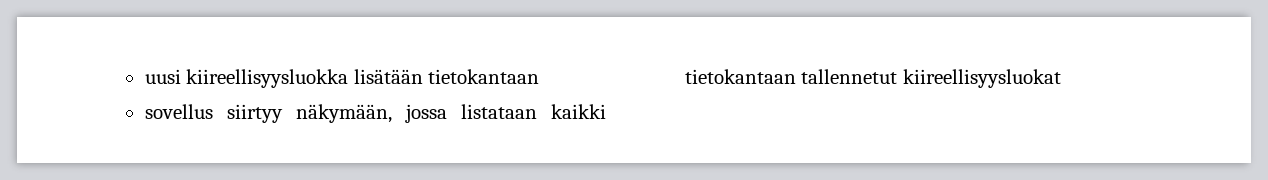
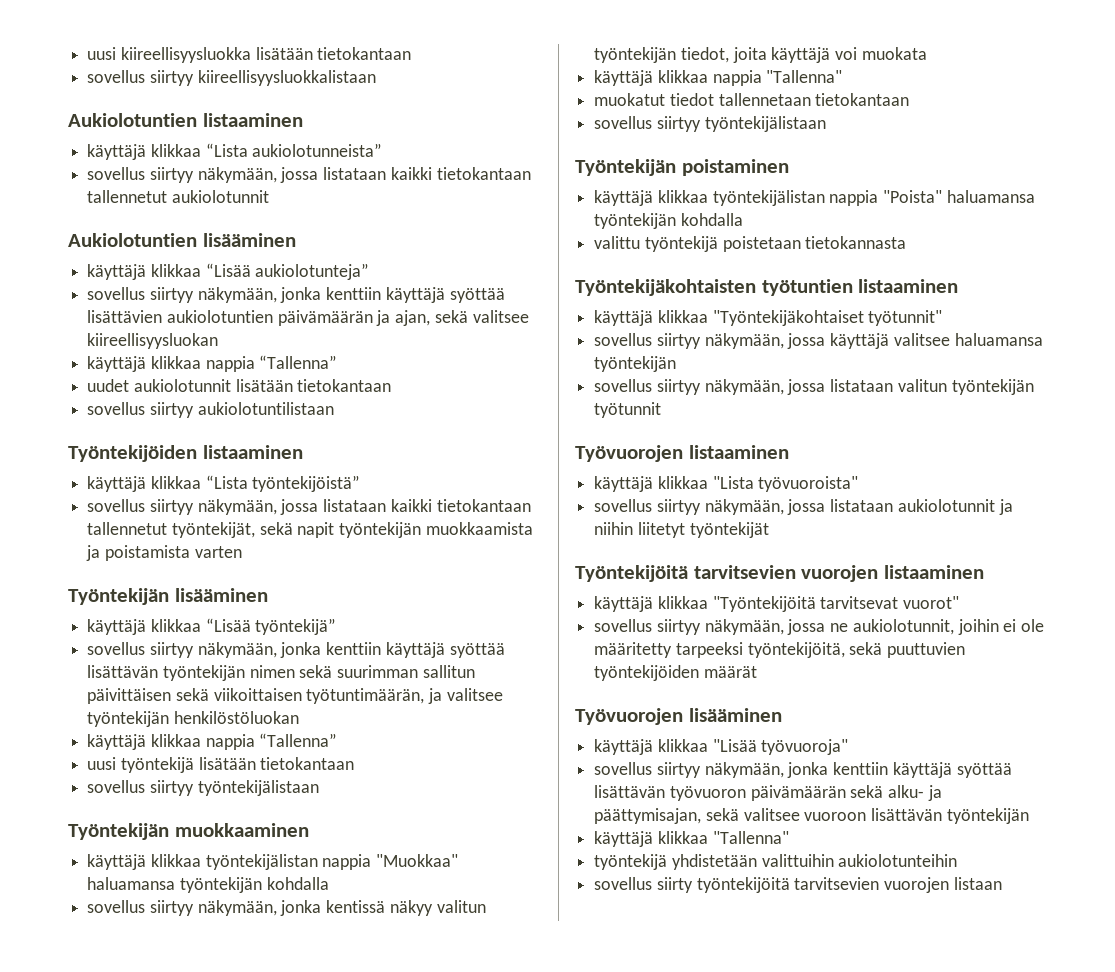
- sovellus siirtyy näkymään, jossa listataan kaikki tietokantaan tallennetut kiireellisyysluokat
+ sovellus siirtyy kiireellisyysluokkalistaan
+ Aukiolotuntien listaaminen
+ käyttäjä klikkaa “Lista aukiolotunneista”
+ sovellus siirtyy näkymään, jossa listataan kaikki tietokantaan tallennetut aukiolotunnit
+ Aukiolotuntien lisääminen
+ käyttäjä klikkaa “Lisää aukiolotunteja”
+ sovellus siirtyy näkymään, jonka kenttiin käyttäjä syöttää lisättävien aukiolotuntien päivämäärän ja ajan, sekä valitsee kiireellisyysluokan
+ käyttäjä klikkaa nappia “Tallenna”
+ uudet aukiolotunnit lisätään tietokantaan
+ sovellus siirtyy aukiolotuntilistaan
+ Työntekijöiden listaaminen
+ käyttäjä klikkaa “Lista työntekijöistä”
+ sovellus siirtyy näkymään, jossa listataan kaikki tietokantaan tallennetut työntekijät, sekä napit työntekijän muokkaamista ja poistamista varten
+ Työntekijän lisääminen
+ käyttäjä klikkaa “Lisää työntekijä”
+ sovellus siirtyy näkymään, jonka kenttiin käyttäjä syöttää lisättävän työntekijän nimen sekä suurimman sallitun päivittäisen sekä viikoittaisen työtuntimäärän, ja valitsee työntekijän henkilöstöluokan
+ käyttäjä klikkaa nappia “Tallenna”
+ uusi työntekijä lisätään tietokantaan
+ sovellus siirtyy työntekijälistaan
+ Työntekijän muokkaaminen
+ käyttäjä klikkaa työntekijälistan nappia "Muokkaa" haluamansa työntekijän kohdalla
+ sovellus siirtyy näkymään, jonka kentissä näkyy valitun työntekijän tiedot, joita käyttäjä voi muokata
+ käyttäjä klikkaa nappia "Tallenna"
+ muokatut tiedot tallennetaan tietokantaan
+ sovellus siirtyy työntekijälistaan
+ Työntekijän poistaminen
+ käyttäjä klikkaa työntekijälistan nappia "Poista" haluamansa työntekijän kohdalla
+ valittu työntekijä poistetaan tietokannasta
+ Työntekijäkohtaisten työtuntien listaaminen
+ käyttäjä klikkaa "Työntekijäkohtaiset työtunnit"
+ sovellus siirtyy näkymään, jossa käyttäjä valitsee haluamansa työntekijän
+ sovellus siirtyy näkymään, jossa listataan valitun työntekijän työtunnit
+ Työvuorojen listaaminen
+ käyttäjä klikkaa "Lista työvuoroista"
+ sovellus siirtyy näkymään, jossa listataan aukiolotunnit ja niihin liitetyt työntekijät
+ Työntekijöitä tarvitsevien vuorojen listaaminen
+ käyttäjä klikkaa "Työntekijöitä tarvitsevat vuorot"
+ sovellus siirtyy näkymään, jossa ne aukiolotunnit, joihin ei ole määritetty tarpeeksi työntekijöitä, sekä puuttuvien työntekijöiden määrät
+ Työvuorojen lisääminen
+ käyttäjä klikkaa "Lisää työvuoroja"
+ sovellus siirtyy näkymään, jonka kenttiin käyttäjä syöttää lisättävän työvuoron päivämäärän sekä alku- ja päättymisajan, sekä valitsee vuoroon lisättävän työntekijän
+ käyttäjä klikkaa "Tallenna"
+ työntekijä yhdistetään valittuihin aukiolotunteihin
+ sovellus siirty työntekijöitä tarvitsevien vuorojen listaan

